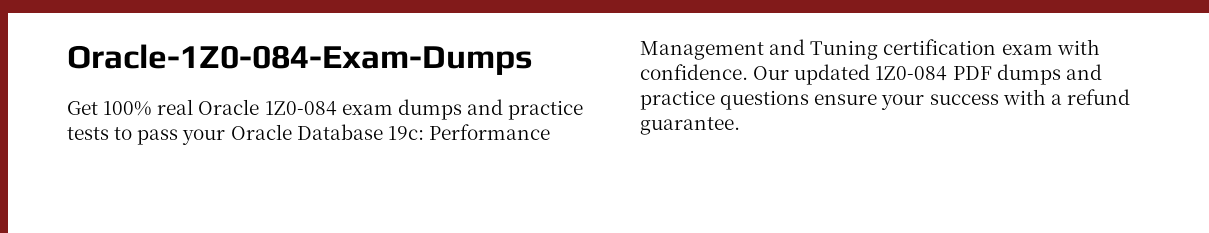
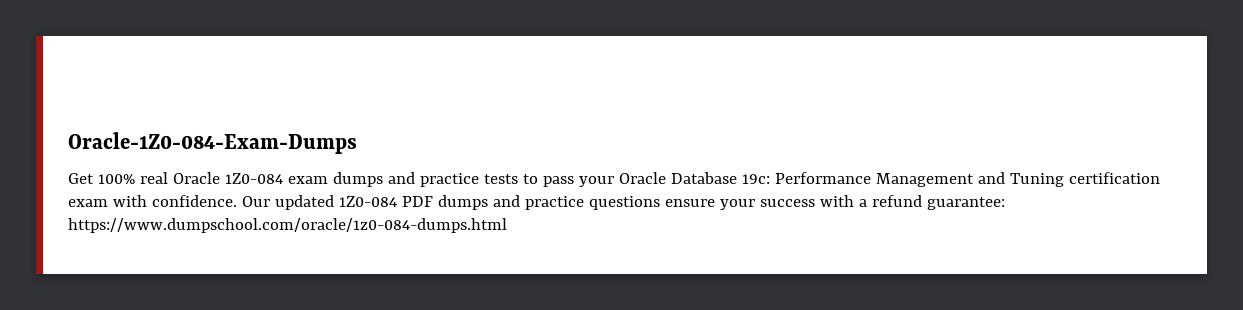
- Our updated 1Z0-084 PDF dumps and practice questions ensure your success with a refund guarantee.
+ Our updated 1Z0-084 PDF dumps and practice questions ensure your success with a refund guarantee: https://www.dumpschool.com/oracle/1z0-084-dumps.html

